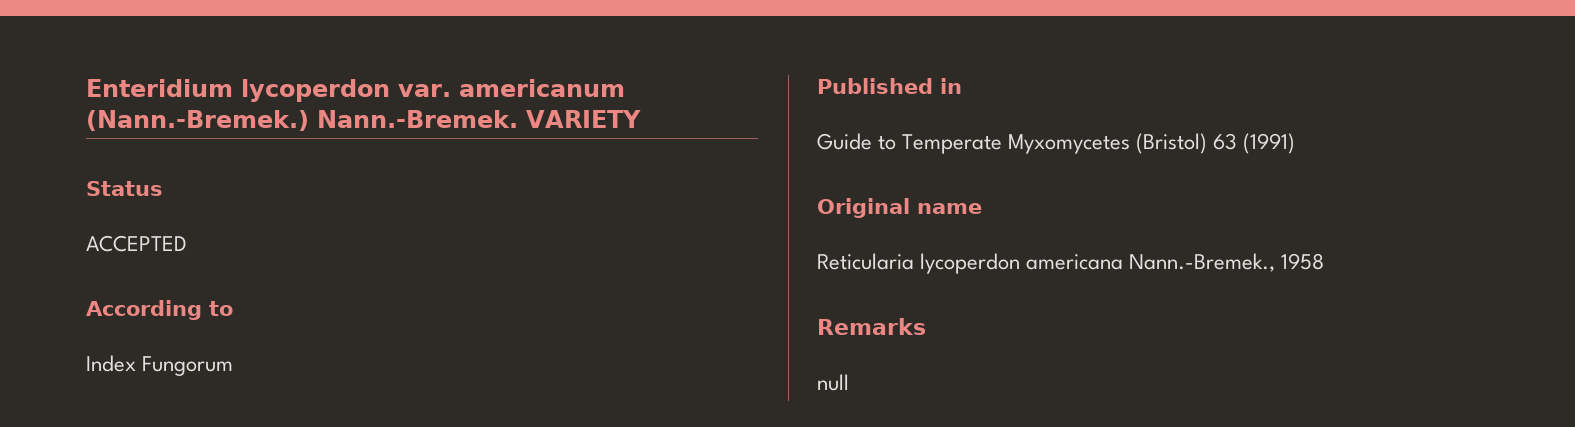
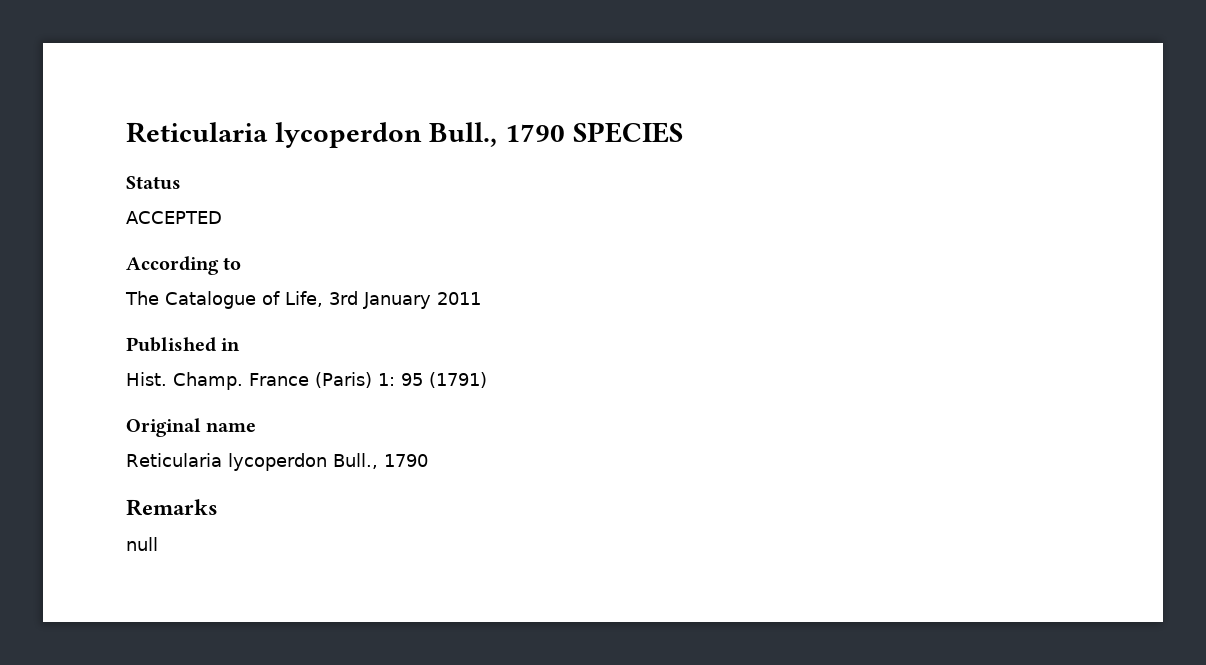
- Enteridium lycoperdon var. americanum (Nann.-Bremek.) Nann.-Bremek. VARIETY
+ Reticularia lycoperdon Bull., 1790 SPECIES
  Status
  ACCEPTED
  According to
- Index Fungorum
+ The Catalogue of Life, 3rd January 2011
  Published in
- Guide to Temperate Myxomycetes (Bristol) 63 (1991)
+ Hist. Champ. France (Paris) 1: 95 (1791)
  Original name
- Reticularia lycoperdon americana Nann.-Bremek., 1958
+ Reticularia lycoperdon Bull., 1790

